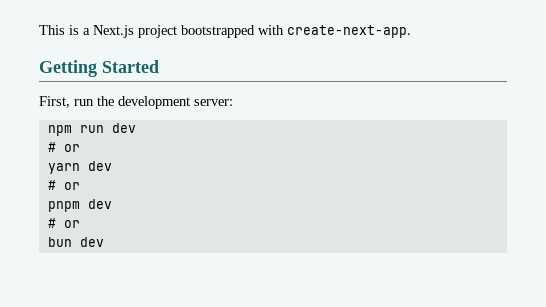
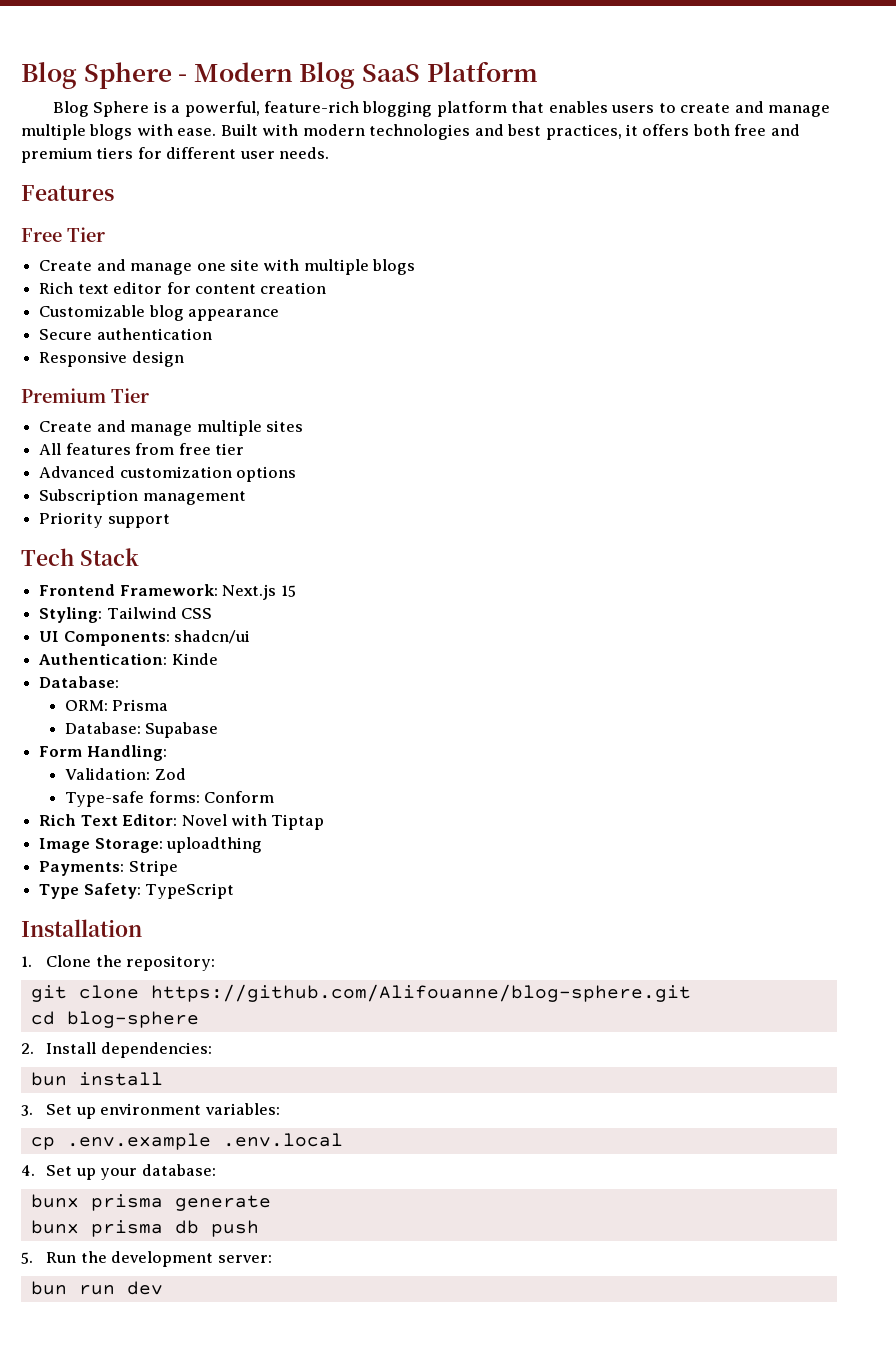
- This is a Next.js project bootstrapped with create-next-app.
- Getting Started
- First, run the development server:
+ Blog Sphere - Modern Blog SaaS Platform
+ Blog Sphere is a powerful, feature-rich blogging platform that enables users to create and manage multiple blogs with ease. Built with modern technologies and best practices, it offers both free and premium tiers for different user needs.
+ Features
+ Free Tier
+ Create and manage one site with multiple blogs
+ Rich text editor for content creation
+ Customizable blog appearance
+ Secure authentication
+ Responsive design
+ Premium Tier
+ Create and manage multiple sites
+ All features from free tier
+ Advanced customization options
+ Subscription management
+ Priority support
+ Tech Stack
+ Frontend Framework: Next.js 15
+ Styling: Tailwind CSS
+ UI Components: shadcn/ui
+ Authentication: Kinde
+ Database:
+ ORM: Prisma
+ Database: Supabase
+ Form Handling:
+ Validation: Zod
+ Type-safe forms: Conform
+ Rich Text Editor: Novel with Tiptap
+ Image Storage: uploadthing
+ Payments: Stripe
+ Type Safety: TypeScript
+ Installation
+ 1. Clone the repository:
+ git clone https://github.com/Alifouanne/blog-sphere.git
+ cd blog-sphere
+ 2. Install dependencies:
+ bun install
+ 3. Set up environment variables:
+ cp .env.example .env.local
+ 4. Set up your database:
+ bunx prisma generate
+ bunx prisma db push
+ 5. Run the development server:
- npm run dev
- # or
- yarn dev
- # or
- pnpm dev
- # or
- bun dev
+ bun run dev

